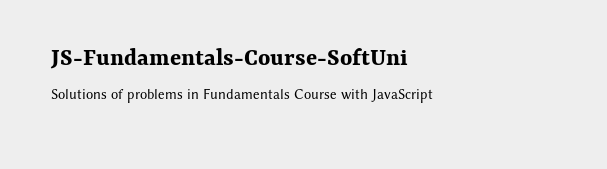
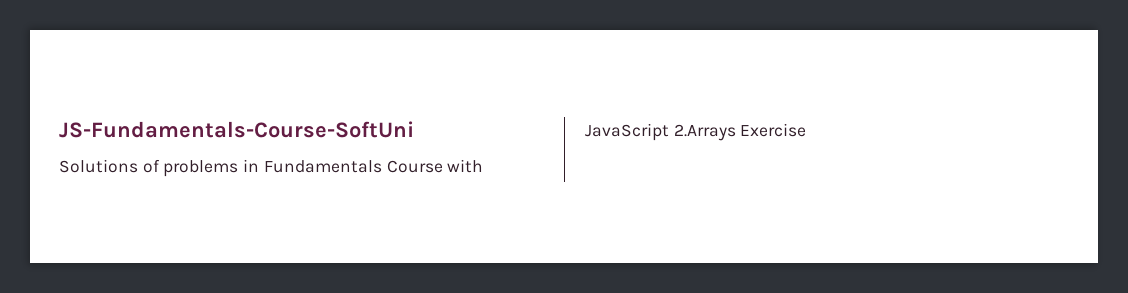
- Solutions of problems in Fundamentals Course with JavaScript
+ Solutions of problems in Fundamentals Course with JavaScript 2.Arrays Exercise

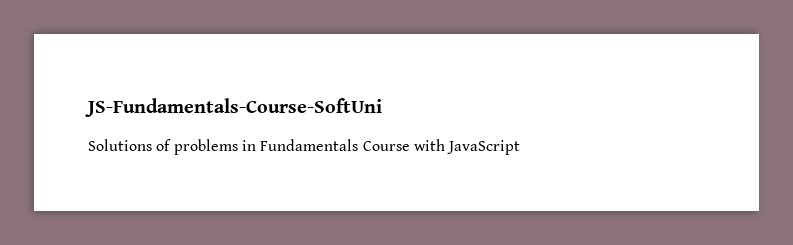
- Solutions of problems in Fundamentals Course with JavaScript 2.Arrays Exercise
+ Solutions of problems in Fundamentals Course with JavaScript

